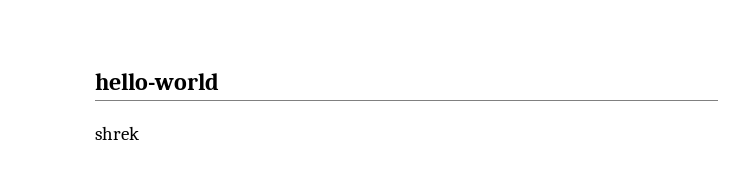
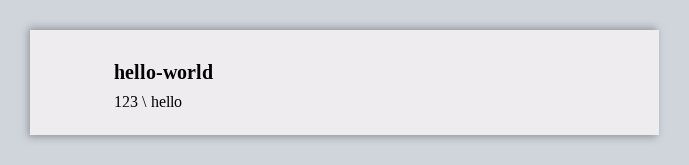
- shrek
+ 123 \ hello

